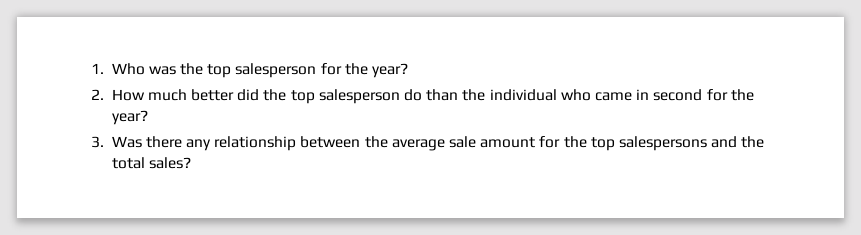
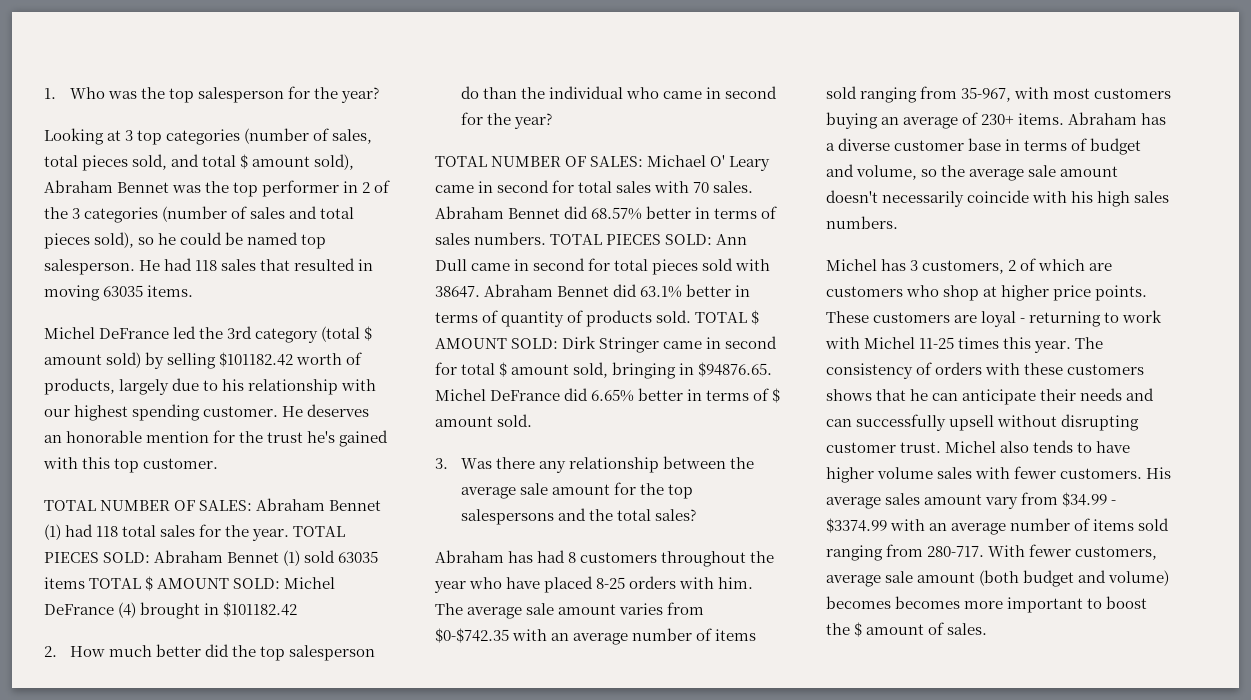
+ Looking at 3 top categories (number of sales, total pieces sold, and total $ amount sold), Abraham Bennet was the top performer in 2 of the 3 categories (number of sales and total pieces sold), so he could be named top salesperson. He had 118 sales that resulted in moving 63035 items.
+ Michel DeFrance led the 3rd category (total $ amount sold) by selling $101182.42 worth of products, largely due to his relationship with our highest spending customer. He deserves an honorable mention for the trust he's gained with this top customer.
+ TOTAL NUMBER OF SALES: Abraham Bennet (1) had 118 total sales for the year. TOTAL PIECES SOLD: Abraham Bennet (1) sold 63035 items TOTAL $ AMOUNT SOLD: Michel DeFrance (4) brought in $101182.42
+ TOTAL NUMBER OF SALES: Michael O' Leary came in second for total sales with 70 sales. Abraham Bennet did 68.57% better in terms of sales numbers. TOTAL PIECES SOLD: Ann Dull came in second for total pieces sold with 38647. Abraham Bennet did 63.1% better in terms of quantity of products sold. TOTAL $ AMOUNT SOLD: Dirk Stringer came in second for total $ amount sold, bringing in $94876.65. Michel DeFrance did 6.65% better in terms of $ amount sold.
+ Abraham has had 8 customers throughout the year who have placed 8-25 orders with him. The average sale amount varies from $0-$742.35 with an average number of items sold ranging from 35-967, with most customers buying an average of 230+ items. Abraham has a diverse customer base in terms of budget and volume, so the average sale amount doesn't necessarily coincide with his high sales numbers.
+ Michel has 3 customers, 2 of which are customers who shop at higher price points. These customers are loyal - returning to work with Michel 11-25 times this year. The consistency of orders with these customers shows that he can anticipate their needs and can successfully upsell without disrupting customer trust. Michel also tends to have higher volume sales with fewer customers. His average sales amount vary from $34.99 - $3374.99 with an average number of items sold ranging from 280-717. With fewer customers, average sale amount (both budget and volume) becomes becomes more important to boost the $ amount of sales.

